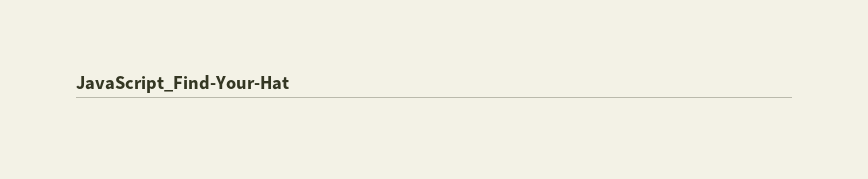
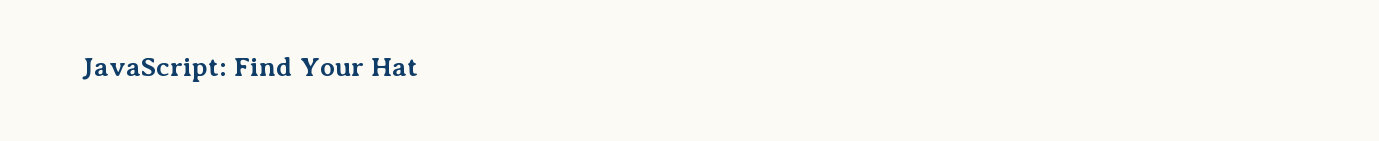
- JavaScript_Find-Your-Hat
+ JavaScript: Find Your Hat

